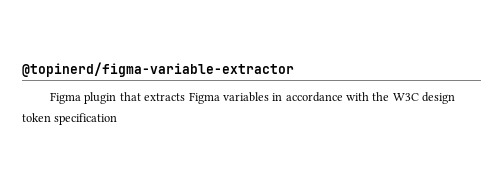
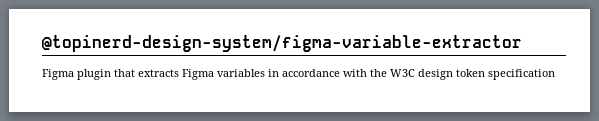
- @topinerd/figma-variable-extractor
+ @topinerd-design-system/figma-variable-extractor

